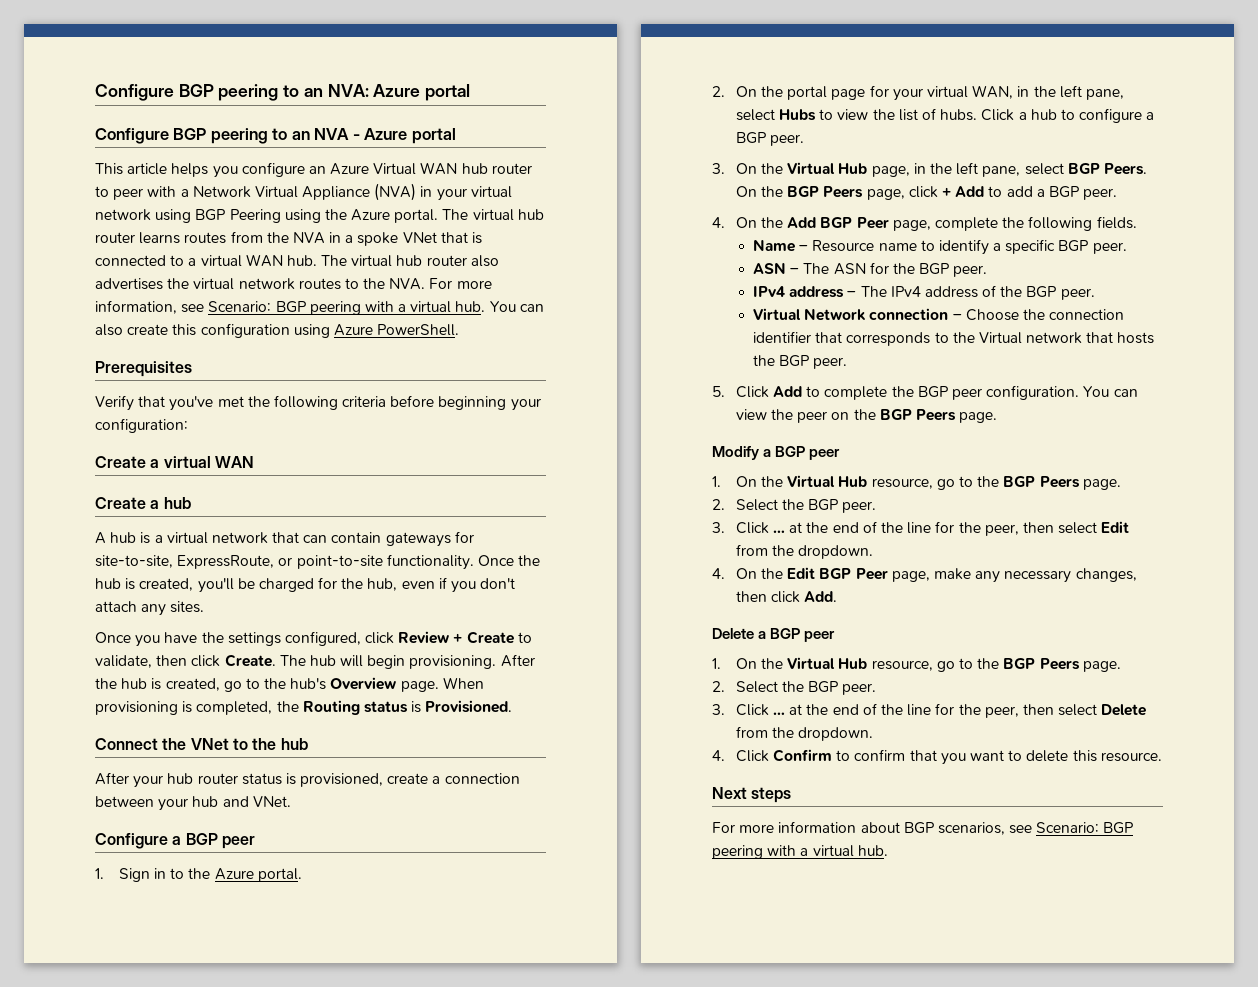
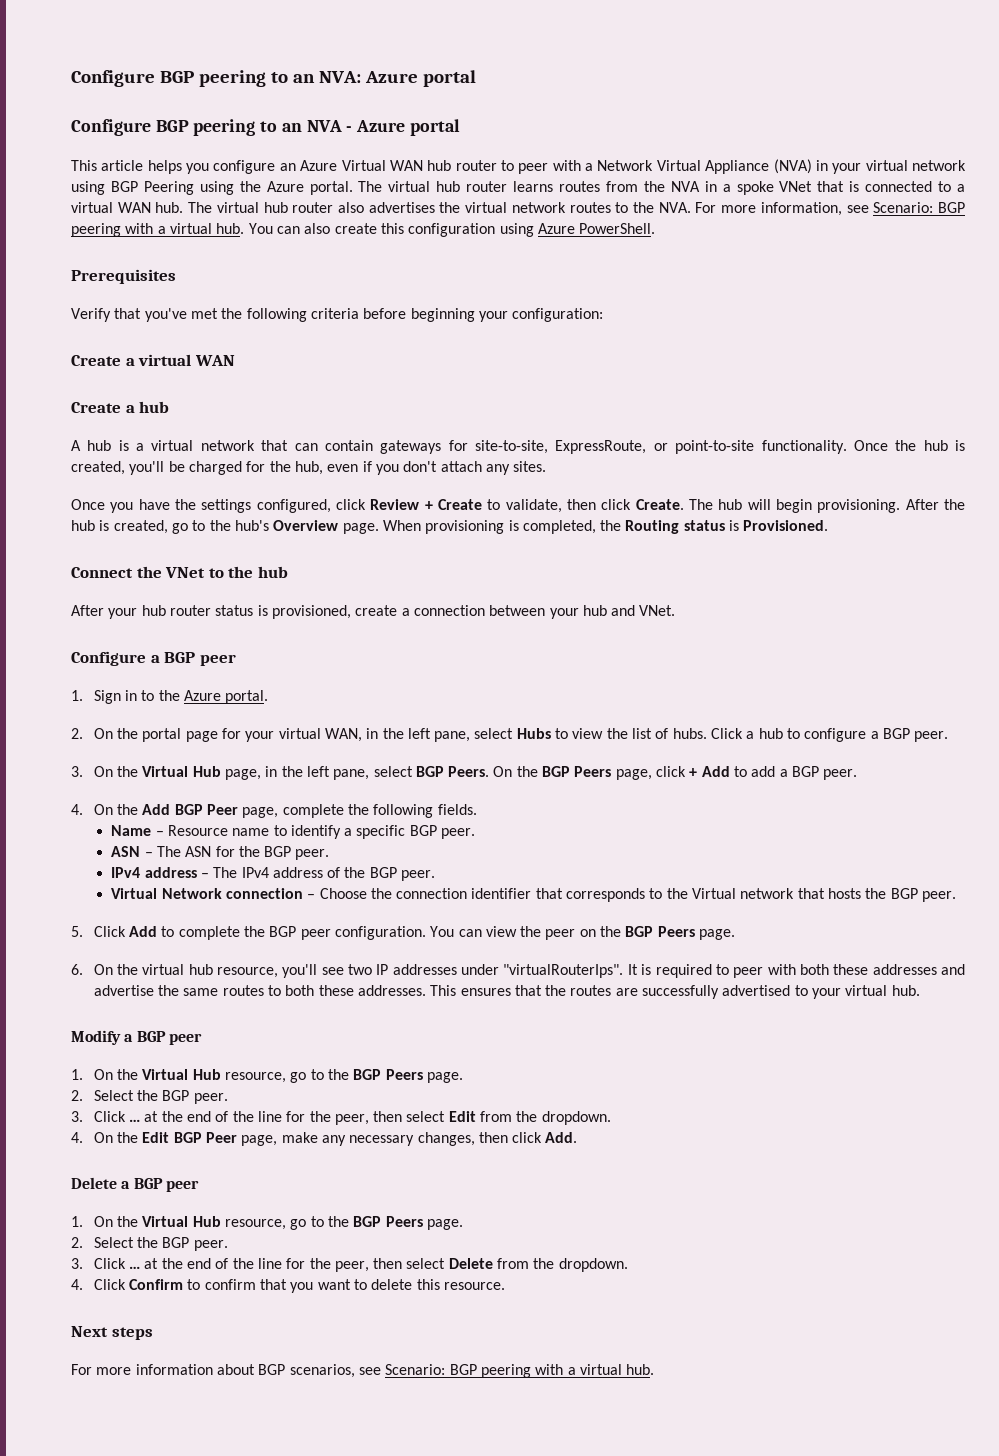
+ 6. On the virtual hub resource, you'll see two IP addresses under "virtualRouterIps". It is required to peer with both these addresses and advertise the same routes to both these addresses. This ensures that the routes are successfully advertised to your virtual hub.

